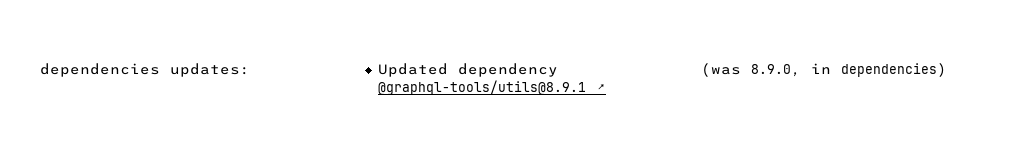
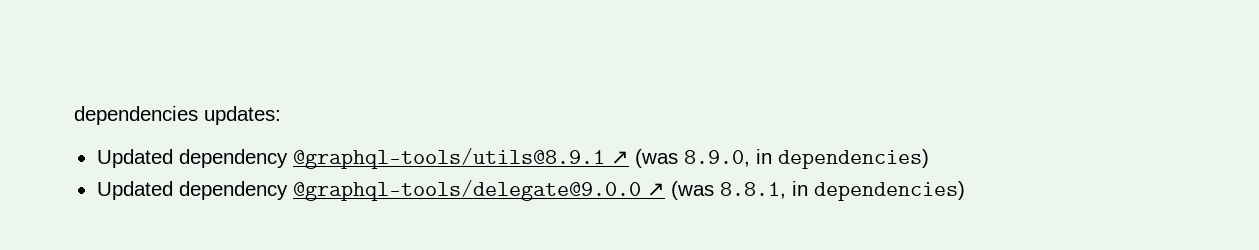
+ Updated dependency @graphql-tools/delegate@9.0.0 ↗ (was 8.8.1, in dependencies)

